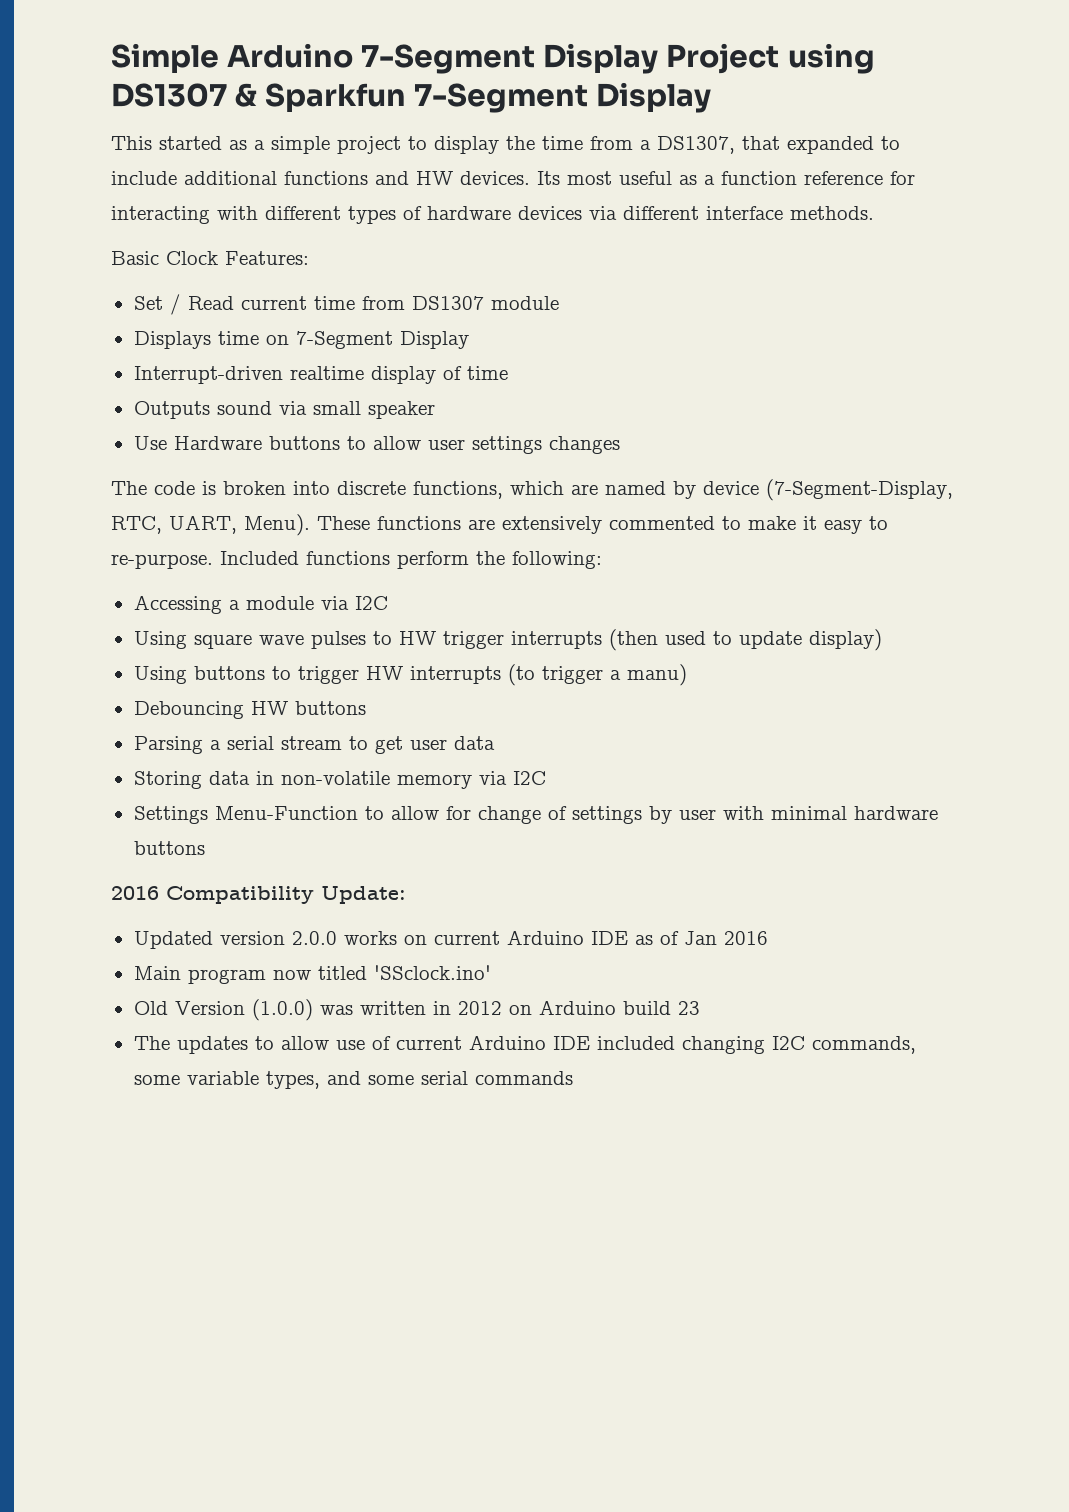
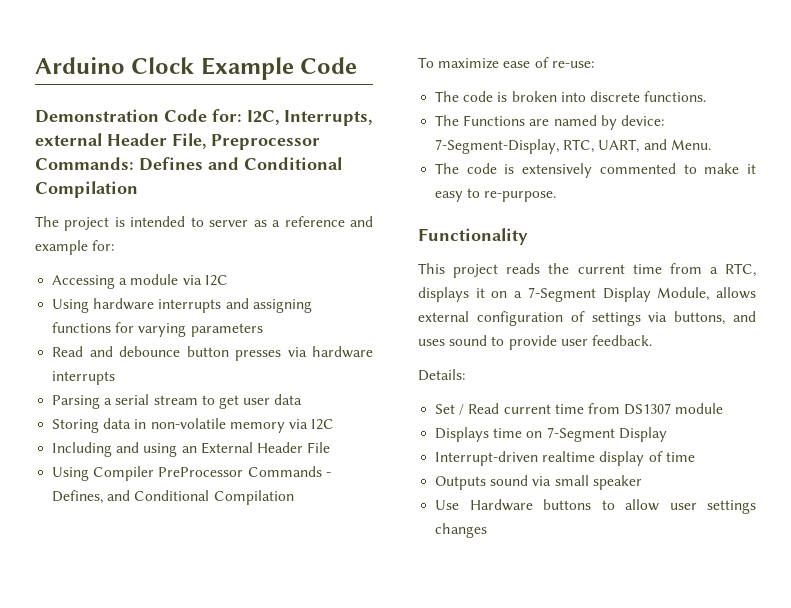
- Simple Arduino 7-Segment Display Project using DS1307 & Sparkfun 7-Segment Display
- This started as a simple project to display the time from a DS1307, that expanded to include additional functions and HW devices. Its most useful as a function reference for interacting with different types of hardware devices via different interface methods.
- Basic Clock Features:
+ Arduino Clock Example Code
+ Demonstration Code for: I2C, Interrupts, external Header File, Preprocessor Commands: Defines and Conditional Compilation
+ The project is intended to server as a reference and example for:
+ Accessing a module via I2C
+ Using hardware interrupts and assigning functions for varying parameters
+ Read and debounce button presses via hardware interrupts
+ Parsing a serial stream to get user data
+ Storing data in non-volatile memory via I2C
+ Including and using an External Header File
+ Using Compiler PreProcessor Commands - Defines, and Conditional Compilation
+ To maximize ease of re-use:
+ The code is broken into discrete functions.
+ The Functions are named by device: 7-Segment-Display, RTC, UART, and Menu.
+ The code is extensively commented to make it easy to re-purpose.
+ Functionality
+ This project reads the current time from a RTC, displays it on a 7-Segment Display Module, allows external configuration of settings via buttons, and uses sound to provide user feedback.
+ Details:
- The code is broken into discrete functions, which are named by device (7-Segment-Display, RTC, UART, Menu). These functions are extensively commented to make it easy to re-purpose. Included functions perform the following:
- Accessing a module via I2C
- Using square wave pulses to HW trigger interrupts (then used to update display)
- Using buttons to trigger HW interrupts (to trigger a manu)
- Debouncing HW buttons
- Parsing a serial stream to get user data
- Storing data in non-volatile memory via I2C
- Settings Menu-Function to allow for change of settings by user with minimal hardware buttons
- 2016 Compatibility Update:
- Updated version 2.0.0 works on current Arduino IDE as of Jan 2016
- Main program now titled 'SSclock.ino'
- Old Version (1.0.0) was written in 2012 on Arduino build 23
- The updates to allow use of current Arduino IDE included changing I2C commands, some variable types, and some serial commands

